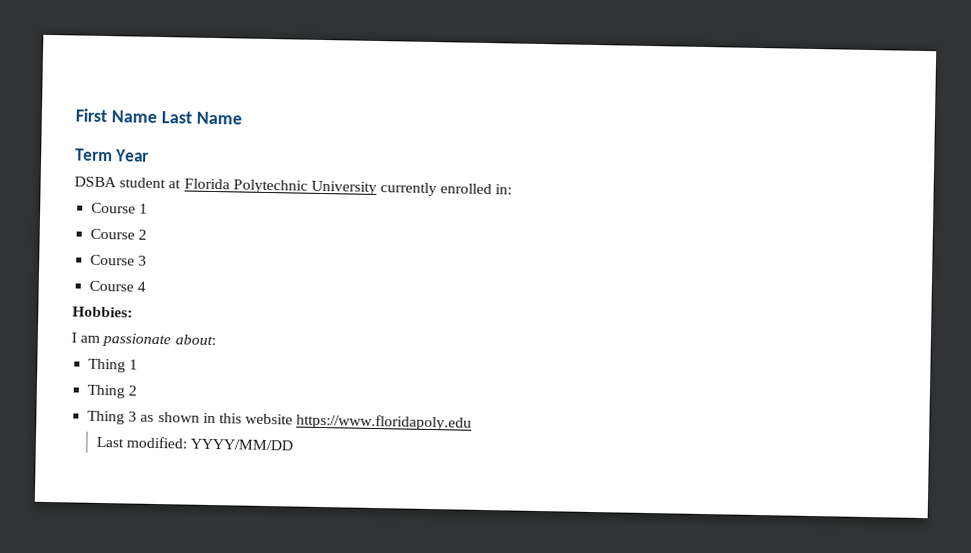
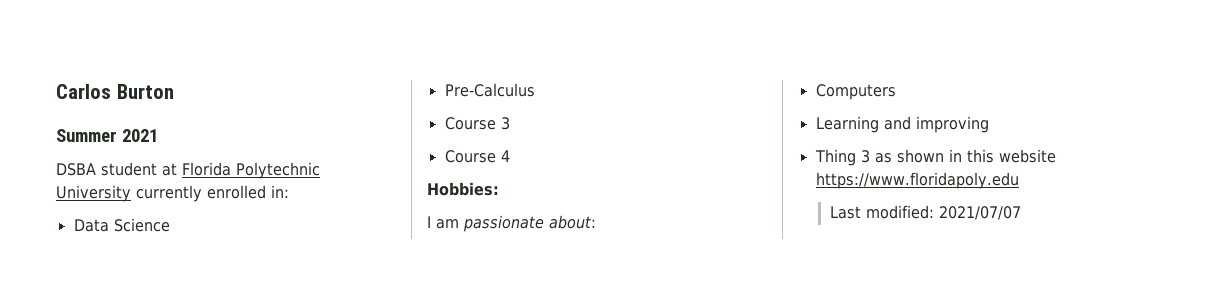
- First Name Last Name
- Term Year
+ Carlos Burton
+ Summer 2021
- Course 1
- Course 2
+ Data Science
+ Pre-Calculus
- Thing 1
- Thing 2
+ Computers
+ Learning and improving
- Last modified: YYYY/MM/DD
+ Last modified: 2021/07/07

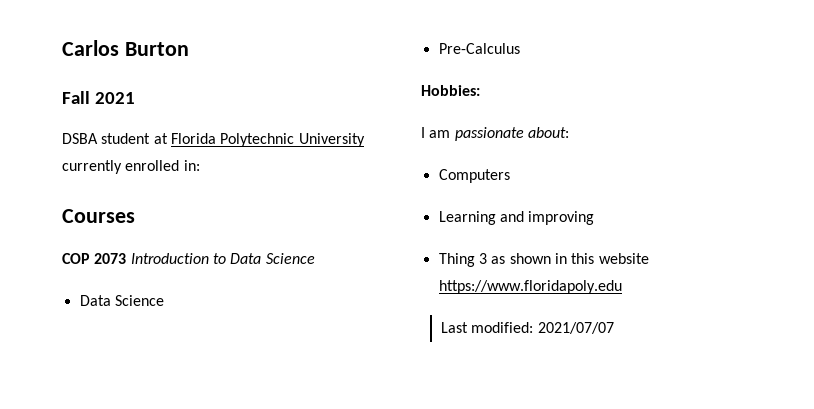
- Summer 2021
+ Fall 2021
+ Courses
+ COP 2073 Introduction to Data Science
- Course 3
- Course 4

